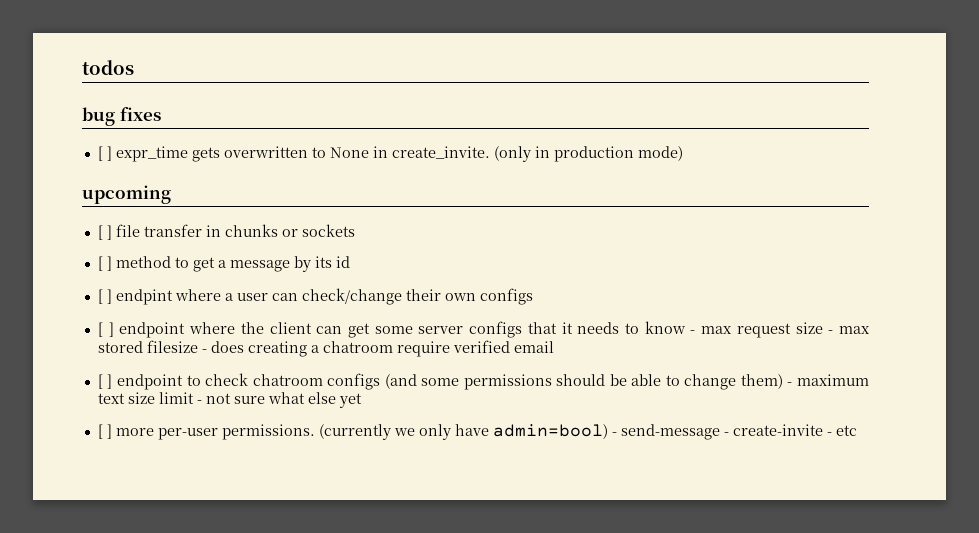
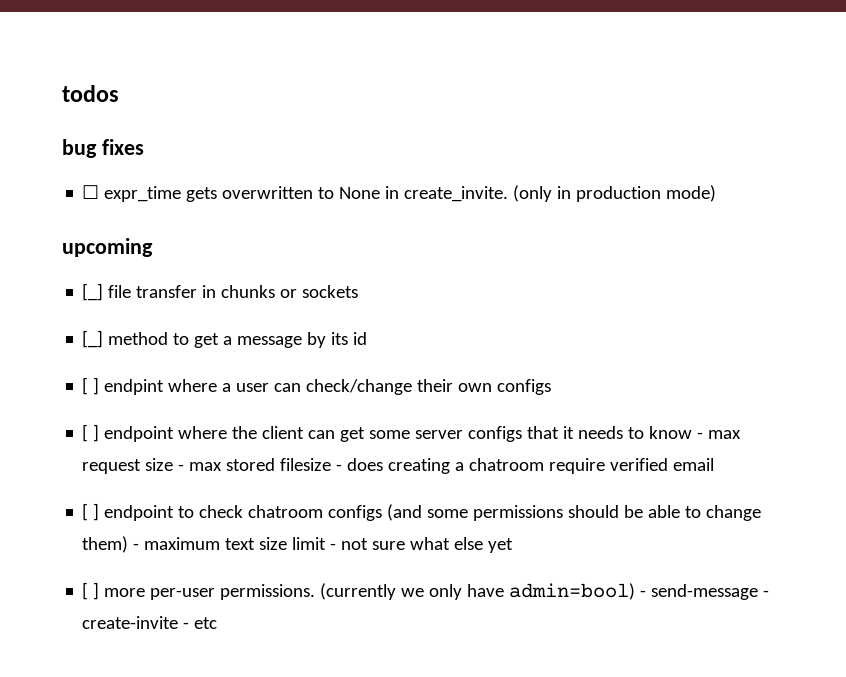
- [ ] expr_time gets overwritten to None in create_invite.
+ ☐ expr_time gets overwritten to None in create_invite.
- [ ] file transfer in chunks or sockets
+ [_] file transfer in chunks or sockets
- [ ] method to get a message by its id
+ [_] method to get a message by its id

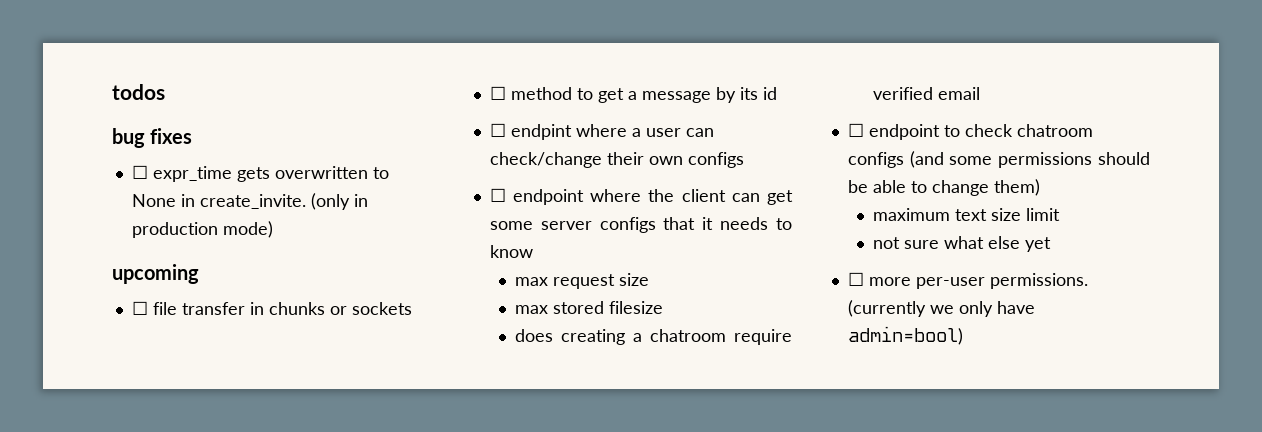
- [_] file transfer in chunks or sockets
+ ☐ file transfer in chunks or sockets
- [_] method to get a message by its id
+ ☐ method to get a message by its id
- [ ] endpint where a user can check/change their own configs
+ ☐ endpint where a user can check/change their own configs
- [ ] endpoint where the client can get some server configs that it needs to know - max request size - max stored filesize - does creating a chatroom require verified email
+ ☐ endpoint where the client can get some server configs that it needs to know
+ max request size
+ max stored filesize
+ does creating a chatroom require verified email
- [ ] endpoint to check chatroom configs (and some permissions should be able to change them) - maximum text size limit - not sure what else yet
+ ☐ endpoint to check chatroom configs (and some permissions should be able to change them)
+ maximum text size limit
+ not sure what else yet
- [ ] more per-user permissions.
+ ☐ more per-user permissions.
- (currently we only have admin=bool) - send-message - create-invite - etc
+ (currently we only have admin=bool)

